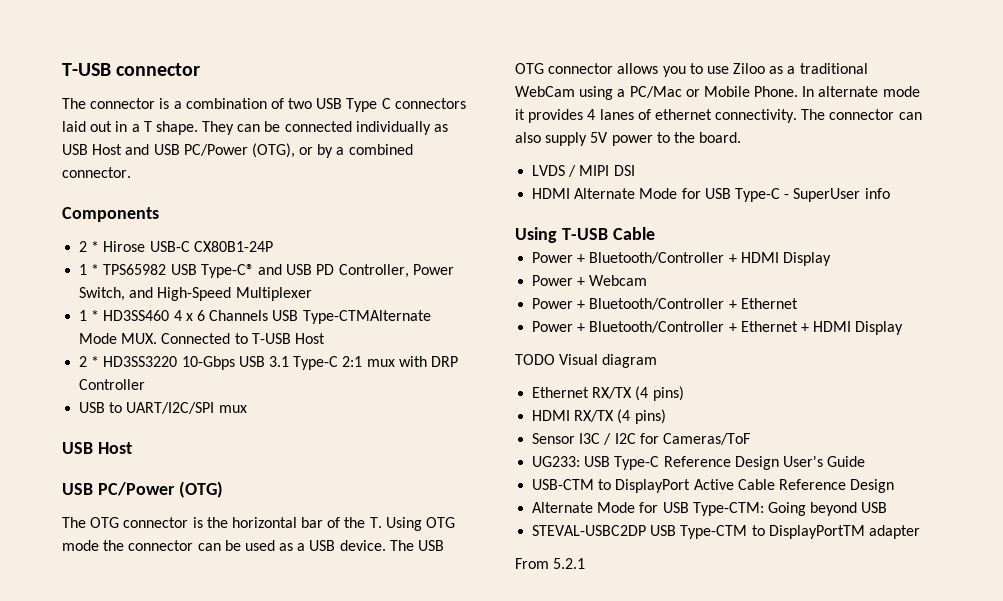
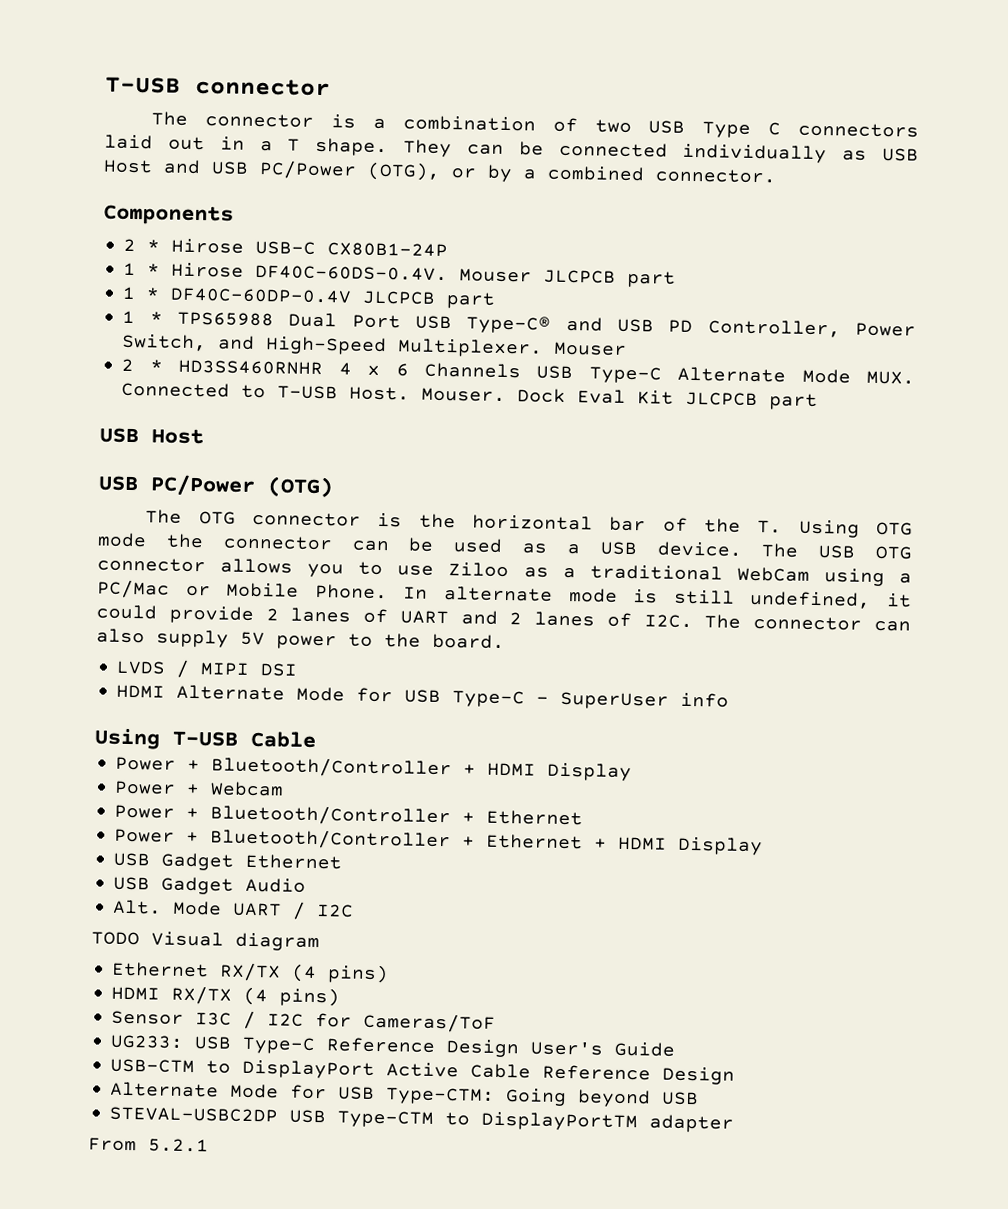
- 1 * TPS65982 USB Type-C® and USB PD Controller, Power Switch, and High-Speed Multiplexer
- 1 * HD3SS460 4 x 6 Channels USB Type-CTMAlternate Mode MUX. Connected to T-USB Host
- 2 * HD3SS3220 10-Gbps USB 3.1 Type-C 2:1 mux with DRP Controller
- USB to UART/I2C/SPI mux
+ 1 * Hirose DF40C-60DS-0.4V. Mouser JLCPCB part
+ 1 * DF40C-60DP-0.4V JLCPCB part
+ 1 * TPS65988 Dual Port USB Type-C® and USB PD Controller, Power Switch, and High-Speed Multiplexer. Mouser
+ 2 * HD3SS460RNHR 4 x 6 Channels USB Type-C Alternate Mode MUX. Connected to T-USB Host. Mouser. Dock Eval Kit JLCPCB part
- In alternate mode it provides 4 lanes of ethernet connectivity. The connector can also supply 5V power to the board.
+ In alternate mode is still undefined, it could provide 2 lanes of UART and 2 lanes of I2C. The connector can also supply 5V power to the board.
+ USB Gadget Ethernet
+ USB Gadget Audio
+ Alt. Mode UART / I2C

